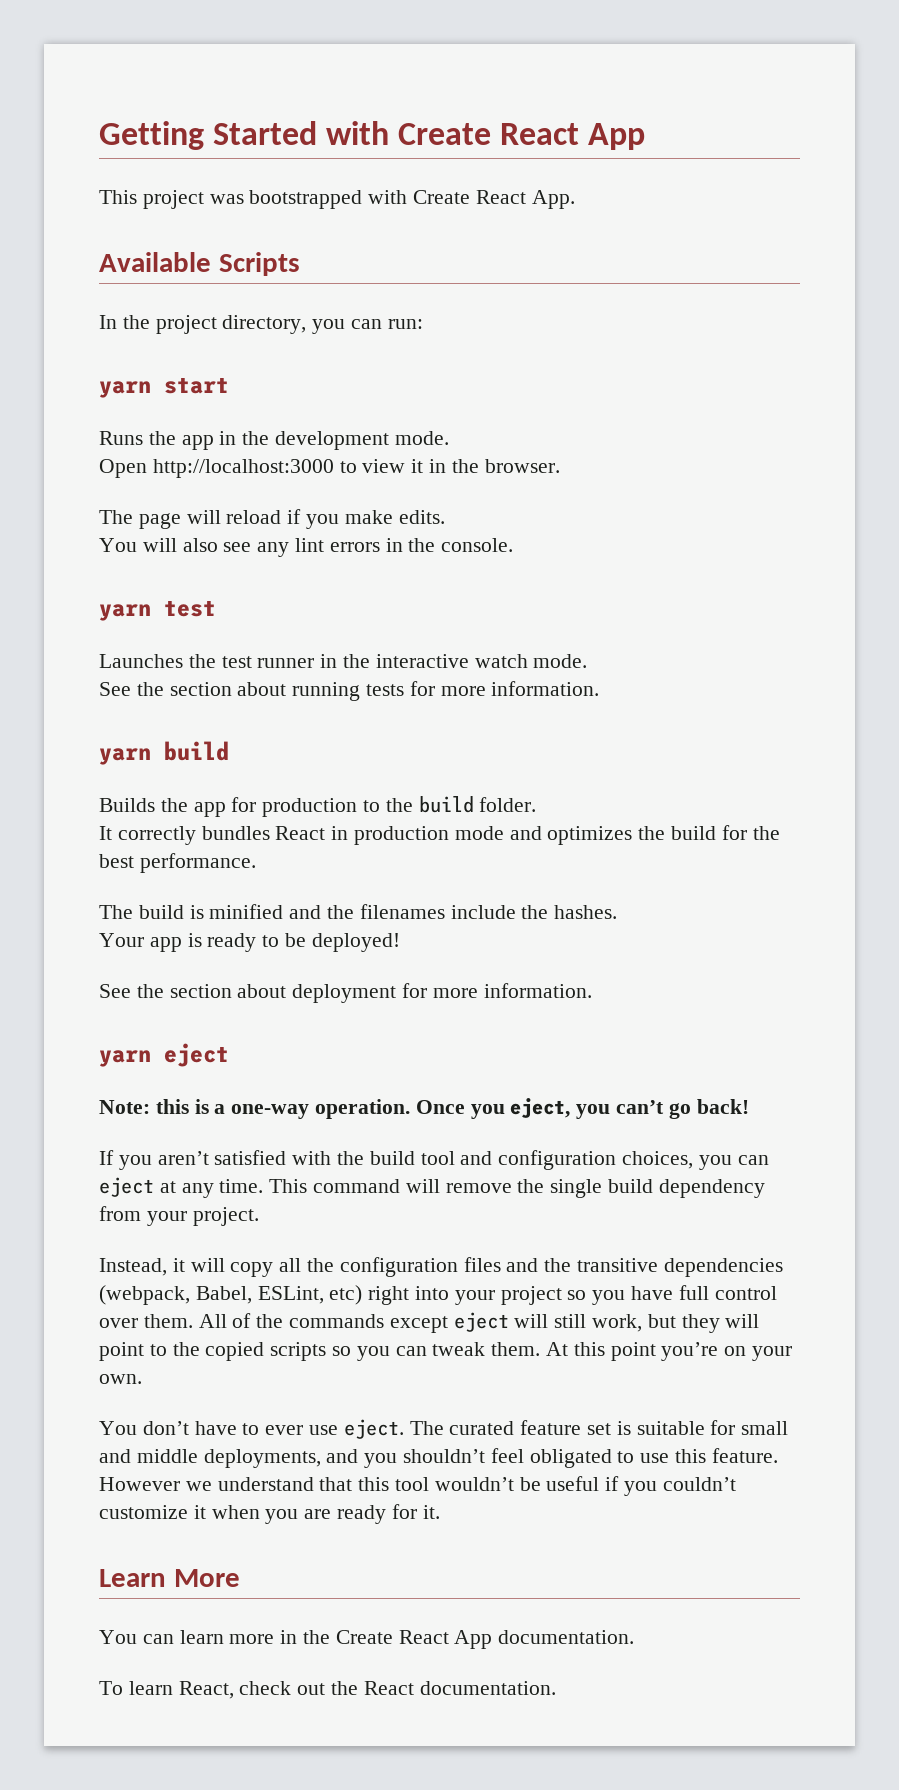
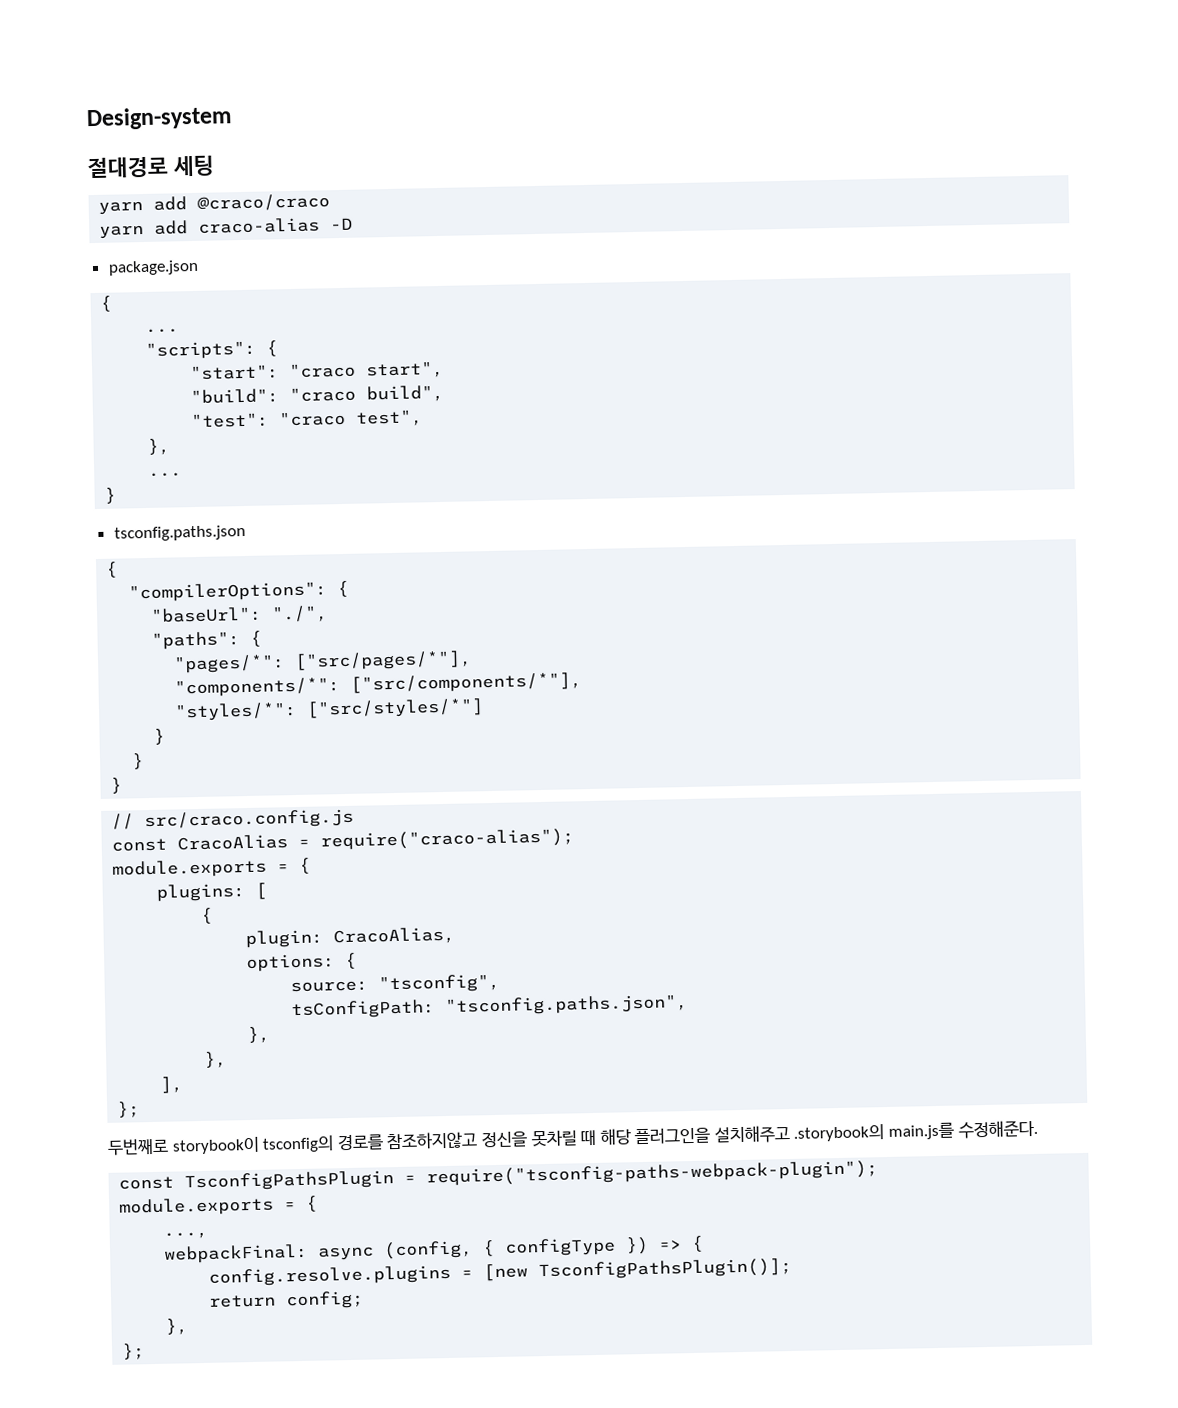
- Getting Started with Create React App
- This project was bootstrapped with Create React App.
- Available Scripts
- In the project directory, you can run:
- yarn start
- Runs the app in the development mode.
- Open http://localhost:3000 to view it in the browser.
- The page will reload if you make edits.
- You will also see any lint errors in the console.
- yarn test
- Launches the test runner in the interactive watch mode.
- See the section about running tests for more information.
- yarn build
- Builds the app for production to the build folder.
- It correctly bundles React in production mode and optimizes the build for the best performance.
- The build is minified and the filenames include the hashes.
- Your app is ready to be deployed!
- See the section about deployment for more information.
- yarn eject
- Note: this is a one-way operation. Once you eject, you can’t go back!
- If you aren’t satisfied with the build tool and configuration choices, you can eject at any time. This command will remove the single build dependency from your project.
- Instead, it will copy all the configuration files and the transitive dependencies (webpack, Babel, ESLint, etc) right into your project so you have full control over them. All of the commands except eject will still work, but they will point to the copied scripts so you can tweak them. At this point you’re on your own.
- You don’t have to ever use eject. The curated feature set is suitable for small and middle deployments, and you shouldn’t feel obligated to use this feature. However we understand that this tool wouldn’t be useful if you couldn’t customize it when you are ready for it.
- Learn More
- You can learn more in the Create React App documentation.
- To learn React, check out the React documentation.
+ Design-system
+ 절대경로 세팅
+ yarn add @craco/craco
+ yarn add craco-alias -D
+ package.json
+ {
+ ...
+ "scripts": {
+ "start": "craco start",
+ "build": "craco build",
+ "test": "craco test",
+ },
+ ...
+ }
+ tsconfig.paths.json
+ {
+ "compilerOptions": {
+ "baseUrl": "./",
+ "paths": {
+ "pages/*": ["src/pages/*"],
+ "components/*": ["src/components/*"],
+ "styles/*": ["src/styles/*"]
+ }
+ }
+ }
+ // src/craco.config.js
+ const CracoAlias = require("craco-alias");
+ module.exports = {
+ plugins: [
+ {
+ plugin: CracoAlias,
+ options: {
+ source: "tsconfig",
+ tsConfigPath: "tsconfig.paths.json",
+ },
+ },
+ ],
+ };
+ 두번째로 storybook이 tsconfig의 경로를 참조하지않고 정신을 못차릴 때 해당 플러그인을 설치해주고 .storybook의 main.js를 수정해준다.
+ const TsconfigPathsPlugin = require("tsconfig-paths-webpack-plugin");
+ module.exports = {
+ ...,
+ webpackFinal: async (config, { configType }) => {
+ config.resolve.plugins = [new TsconfigPathsPlugin()];
+ return config;
+ },
+ };

